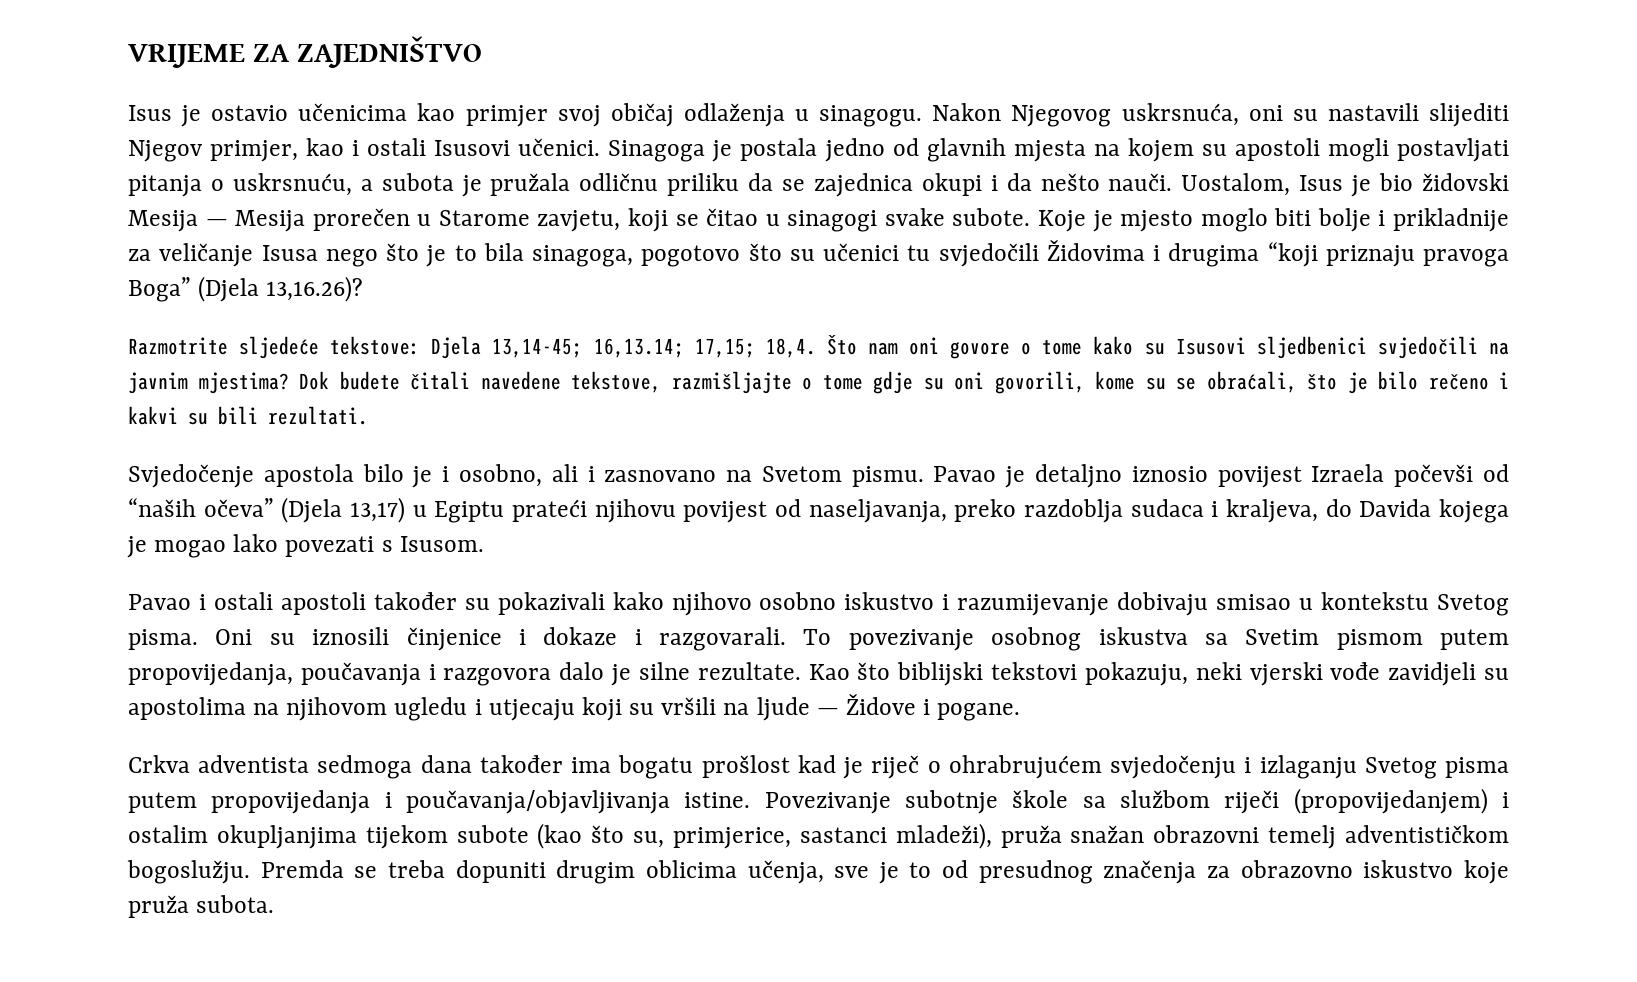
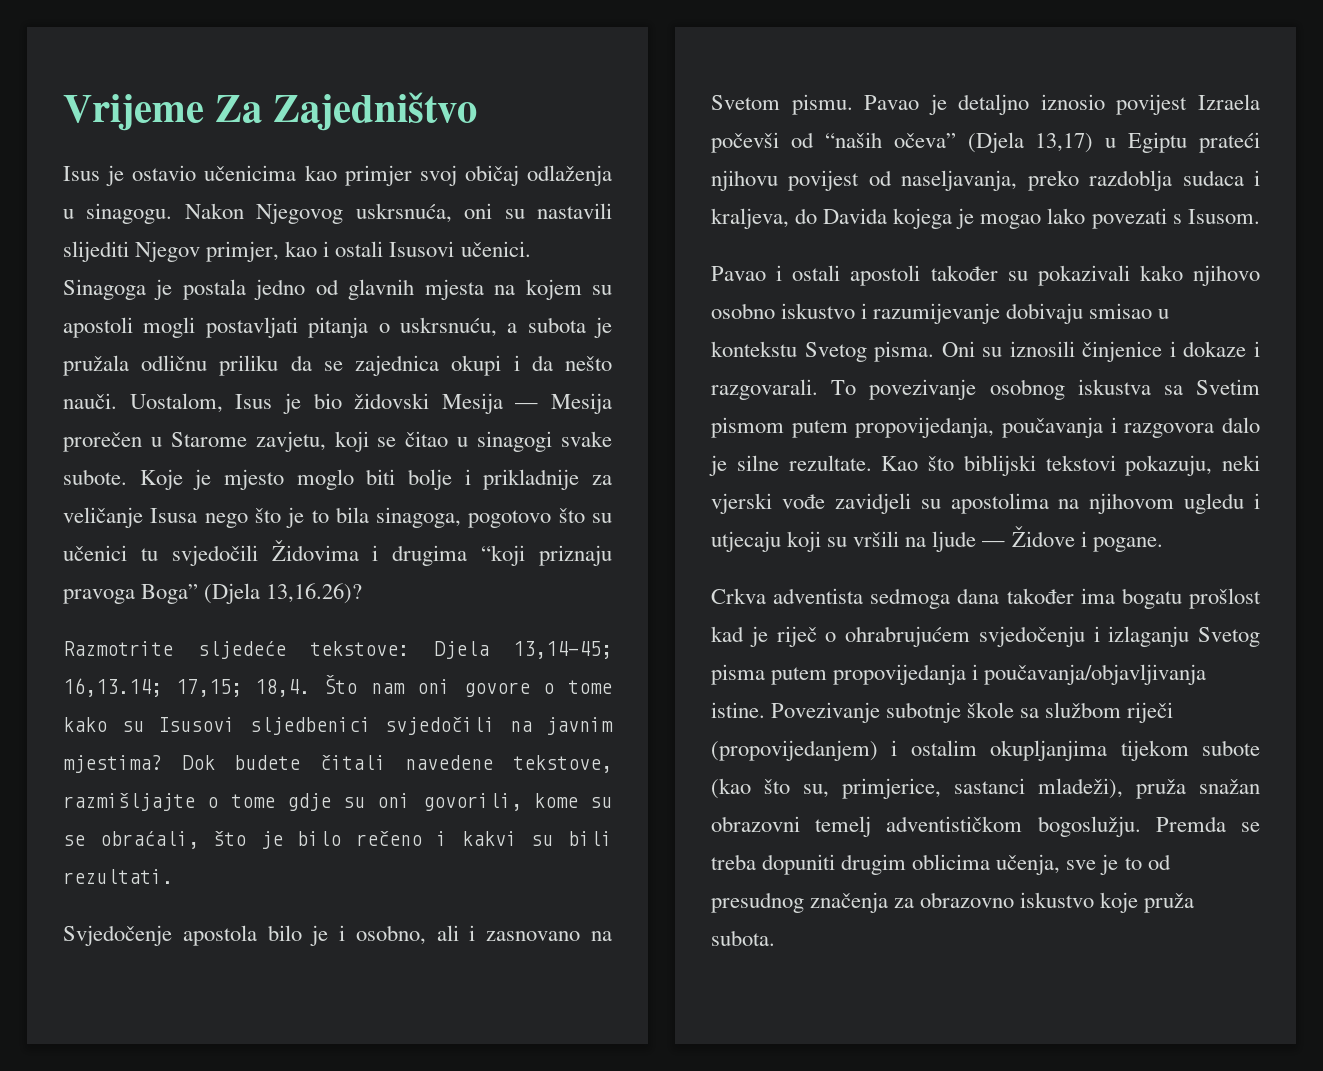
- VRIJEME ZA ZAJEDNIŠTVO
+ Vrijeme Za Zajedništvo

